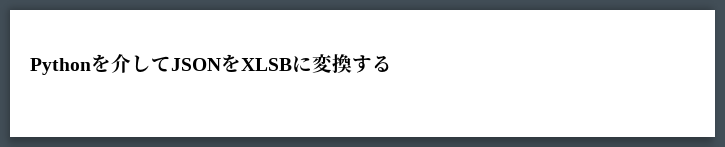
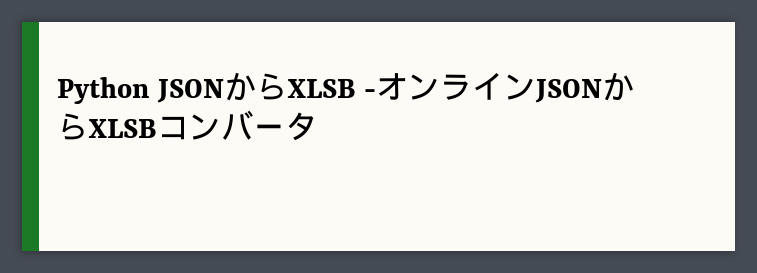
- Pythonを介してJSONをXLSBに変換する
+ Python JSONからXLSB -オンラインJSONからXLSBコンバータ

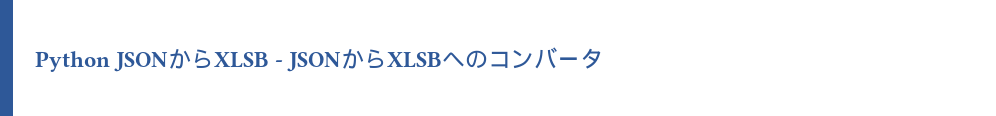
- Python JSONからXLSB -オンラインJSONからXLSBコンバータ
+ Python JSONからXLSB - JSONからXLSBへのコンバータ

